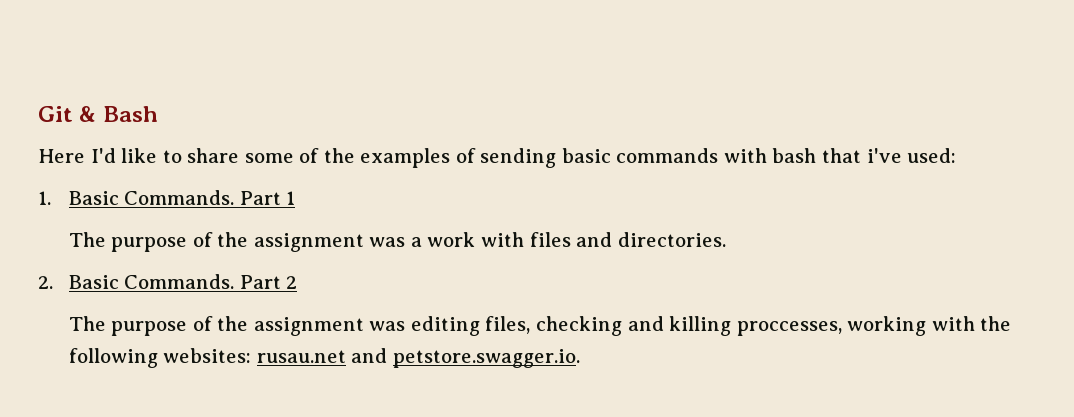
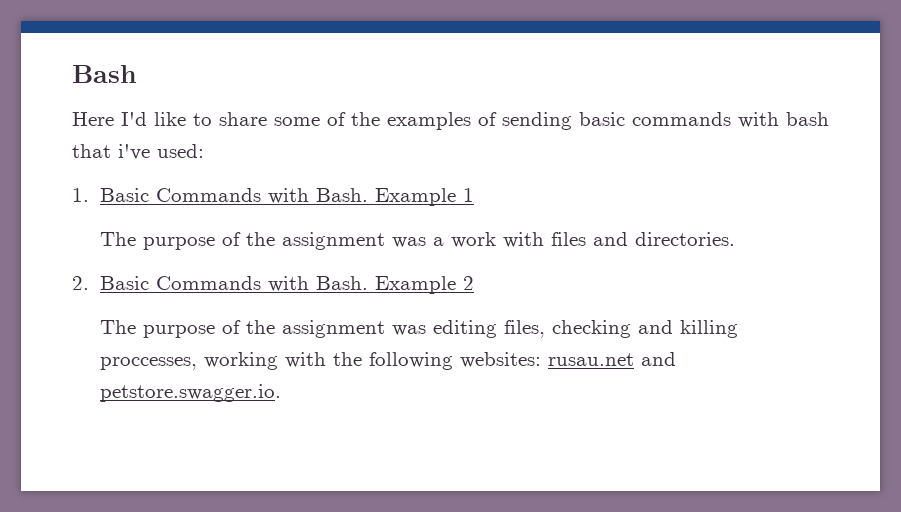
- Git & Bash
+ Bash
- 1. Basic Commands. Part 1
+ 1. Basic Commands with Bash. Example 1
- 2. Basic Commands. Part 2
+ 2. Basic Commands with Bash. Example 2

